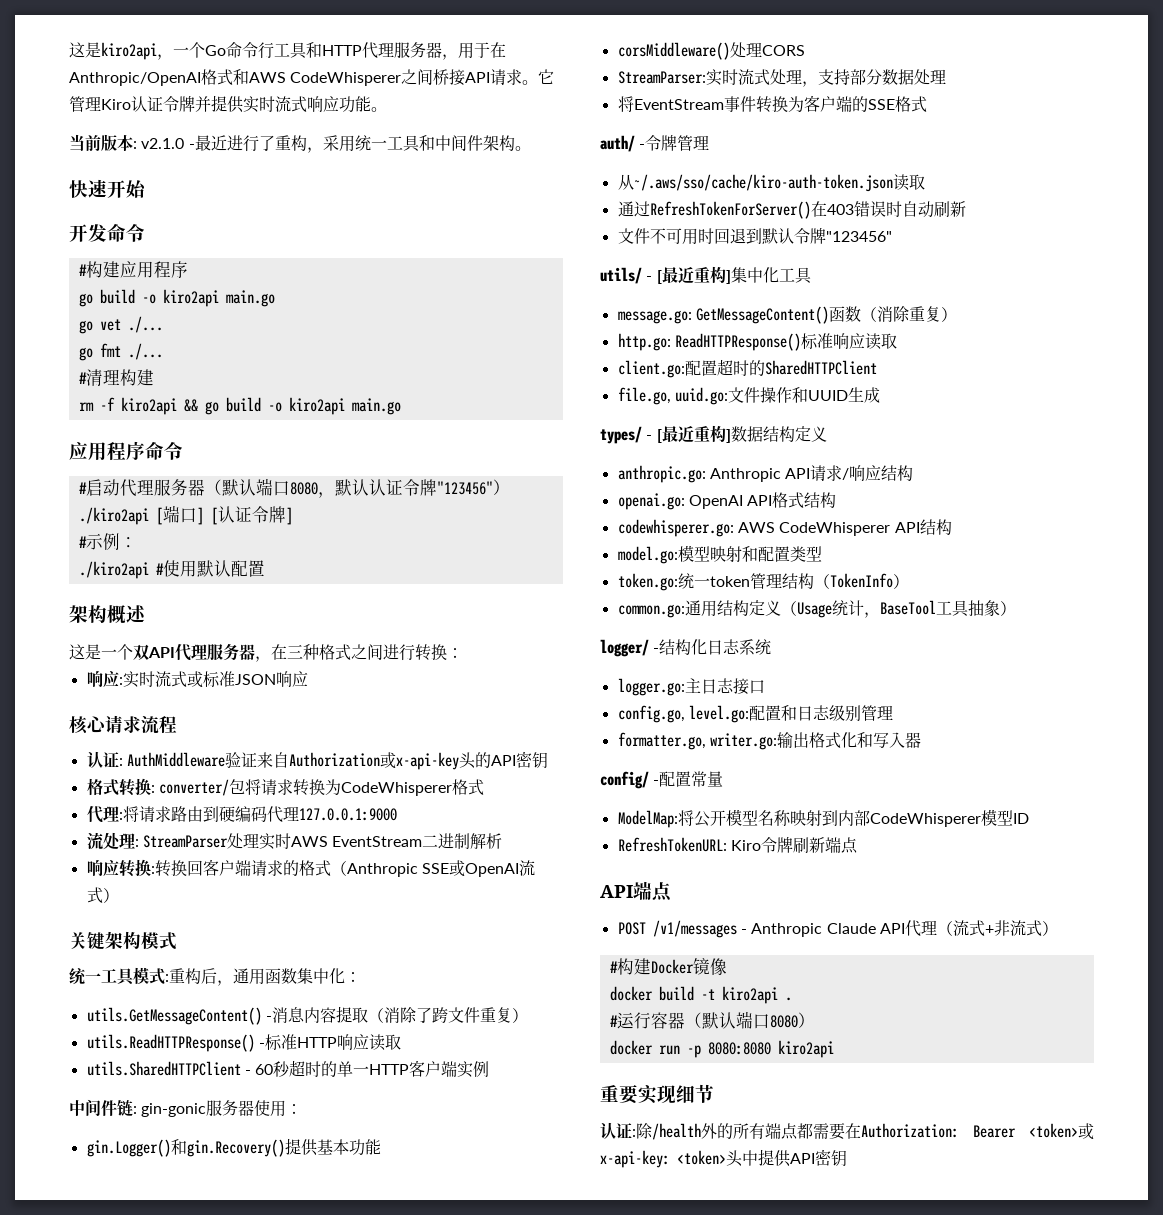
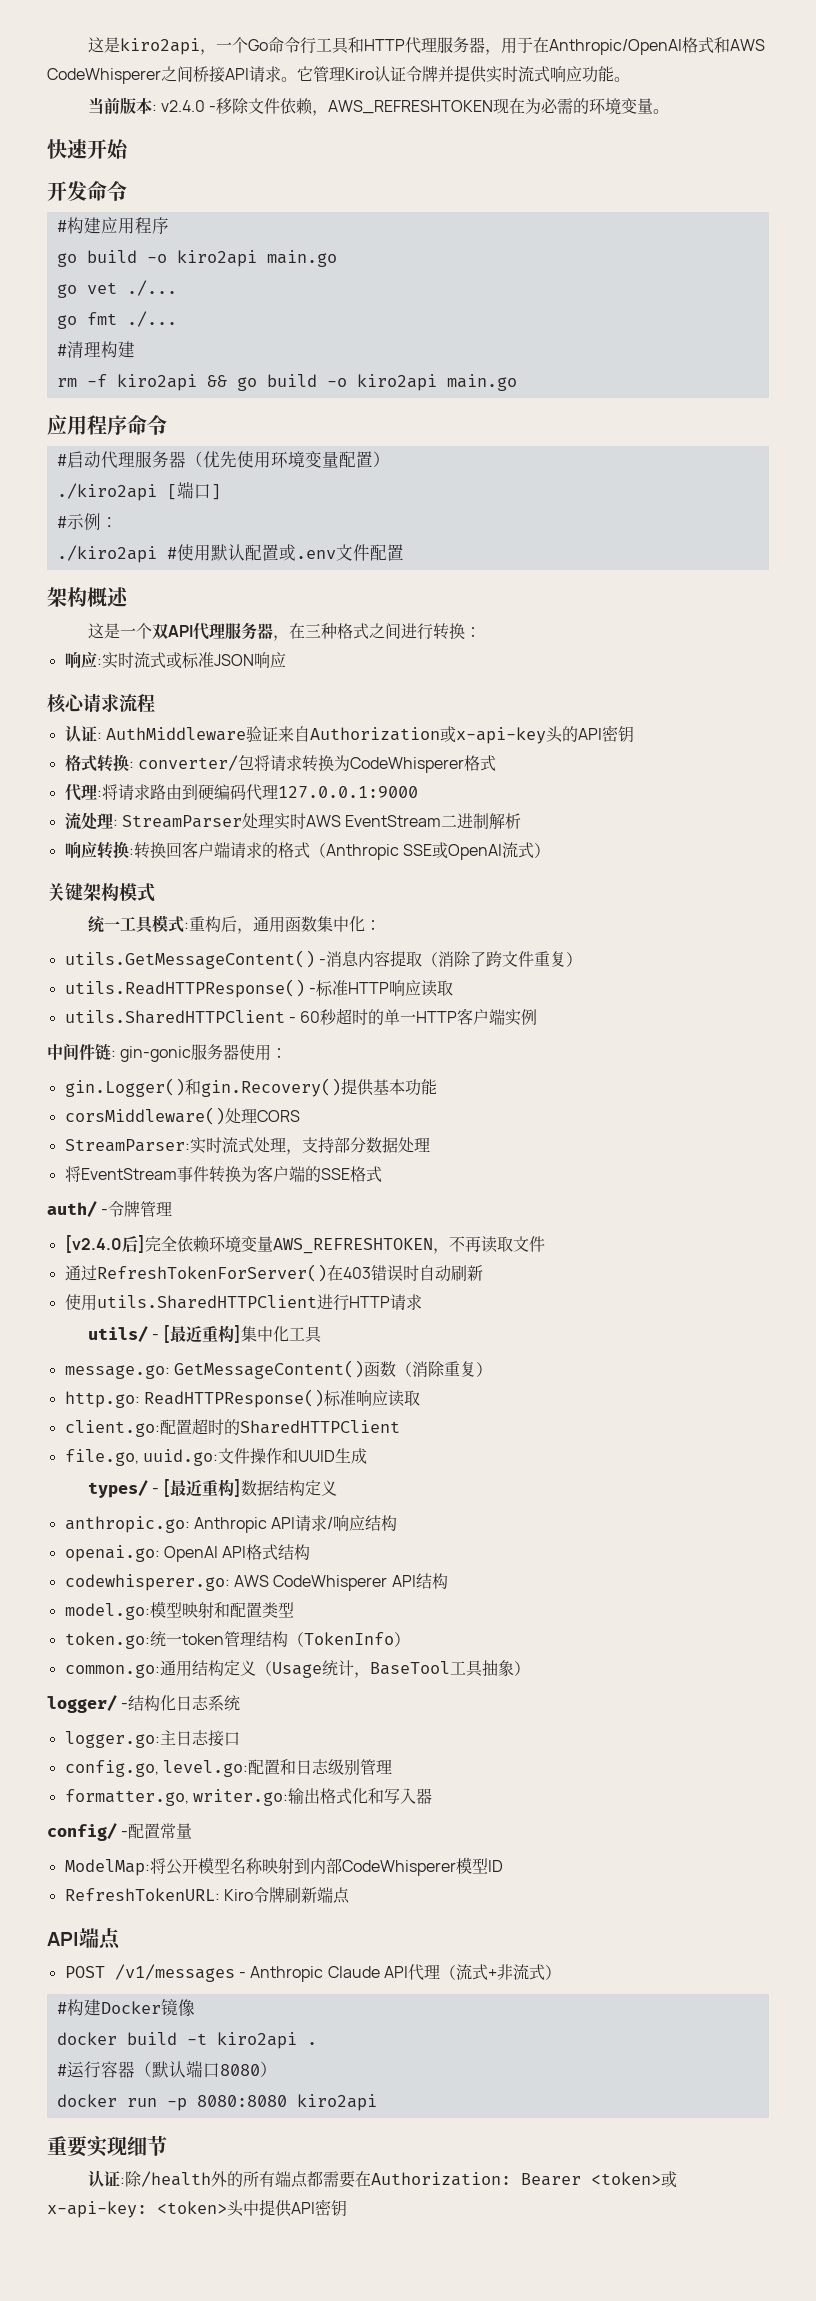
- 当前版本: v2.1.0 -最近进行了重构，采用统一工具和中间件架构。
+ 当前版本: v2.4.0 -移除文件依赖，AWS_REFRESHTOKEN现在为必需的环境变量。
- #启动代理服务器（默认端口8080，默认认证令牌"123456"）
+ #启动代理服务器（优先使用环境变量配置）
- ./kiro2api [端口] [认证令牌]
+ ./kiro2api [端口]
- ./kiro2api #使用默认配置
+ ./kiro2api #使用默认配置或.env文件配置
- 从~/.aws/sso/cache/kiro-auth-token.json读取
+ [v2.4.0后]完全依赖环境变量AWS_REFRESHTOKEN，不再读取文件
- 文件不可用时回退到默认令牌"123456"
+ 使用utils.SharedHTTPClient进行HTTP请求

